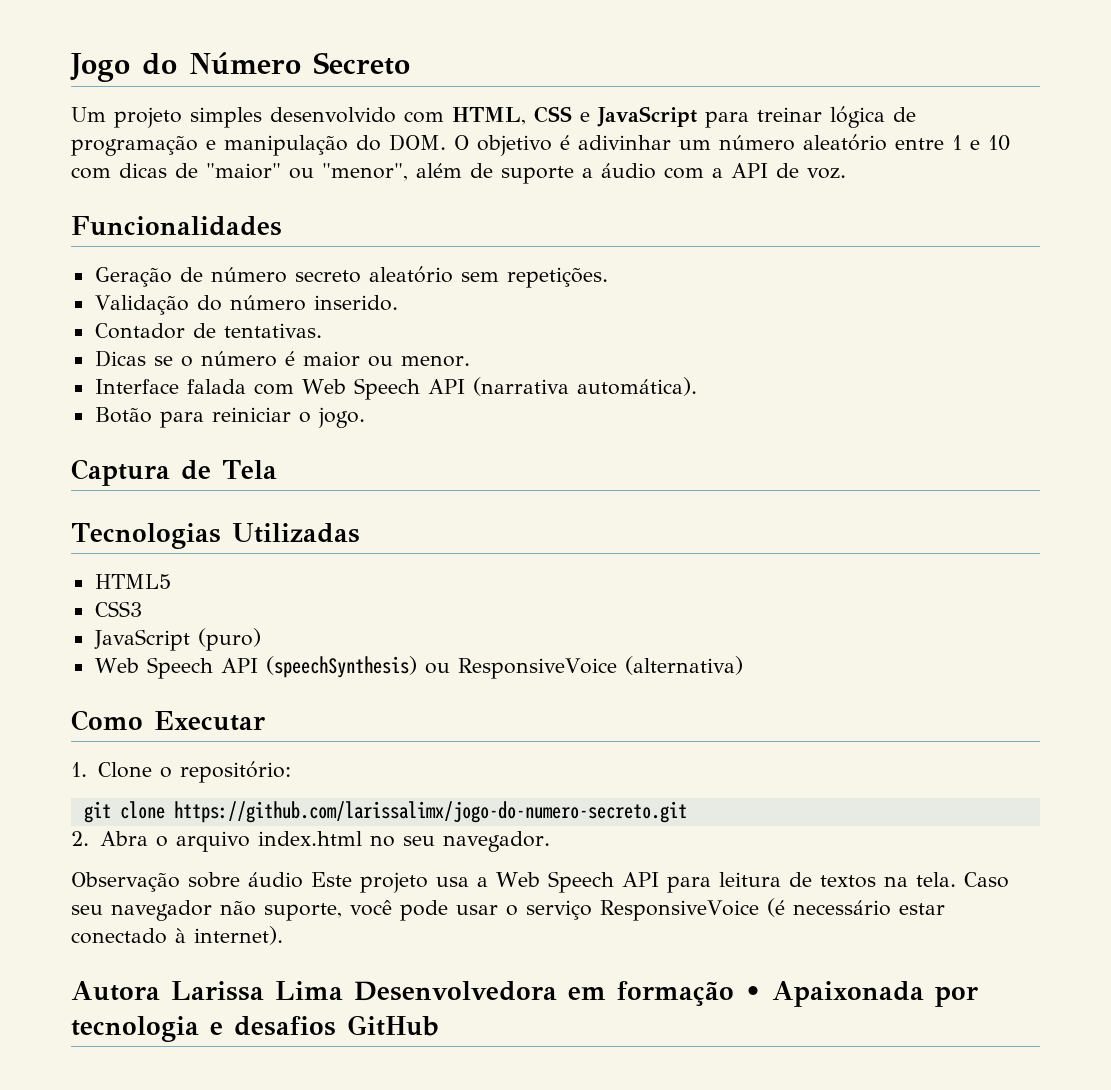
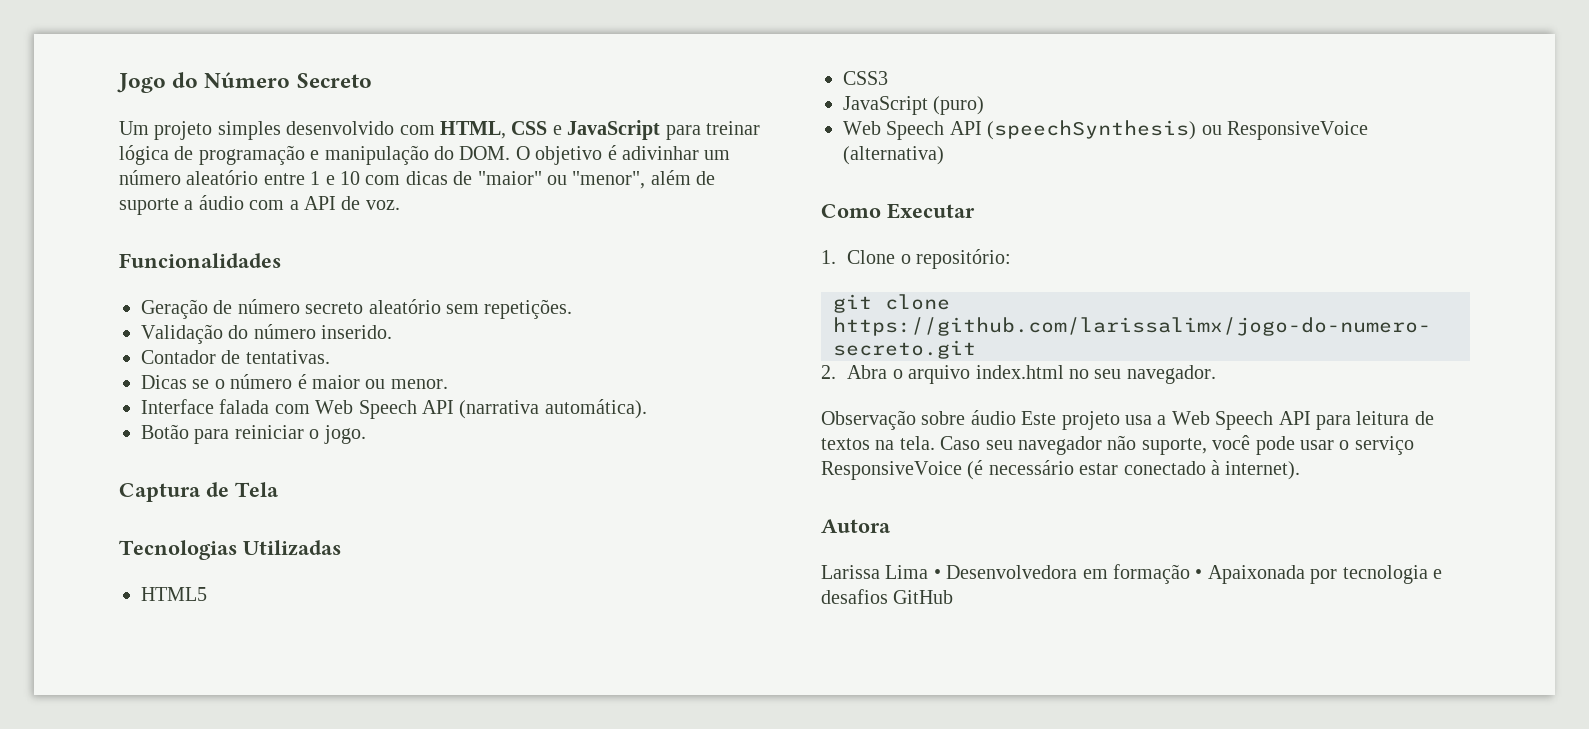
- Autora Larissa Lima Desenvolvedora em formação • Apaixonada por tecnologia e desafios GitHub
+ Autora
+ Larissa Lima • Desenvolvedora em formação • Apaixonada por tecnologia e desafios GitHub

